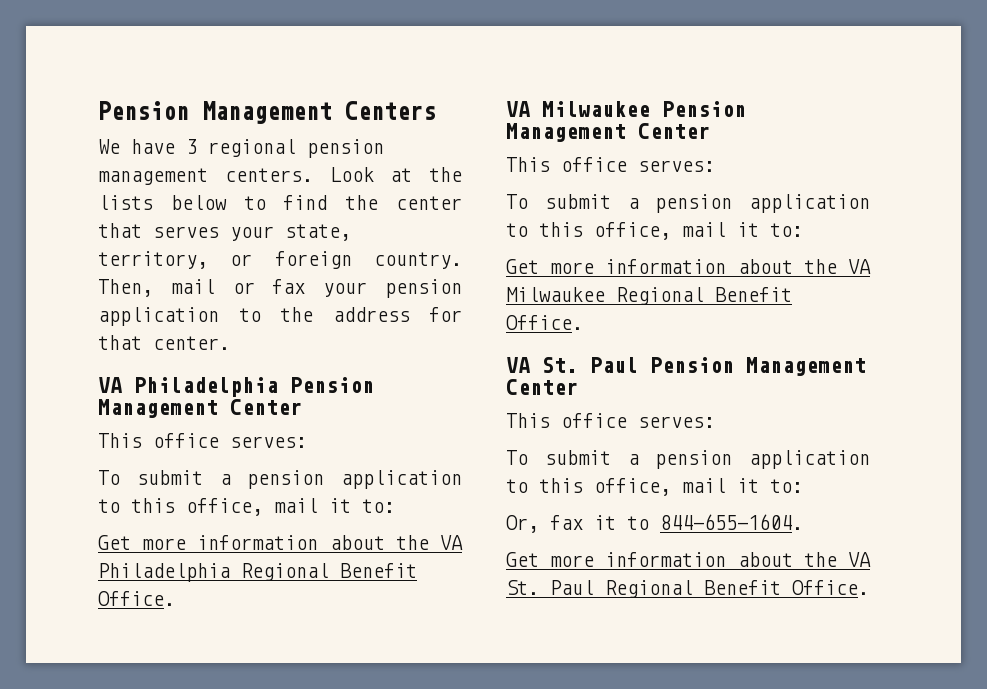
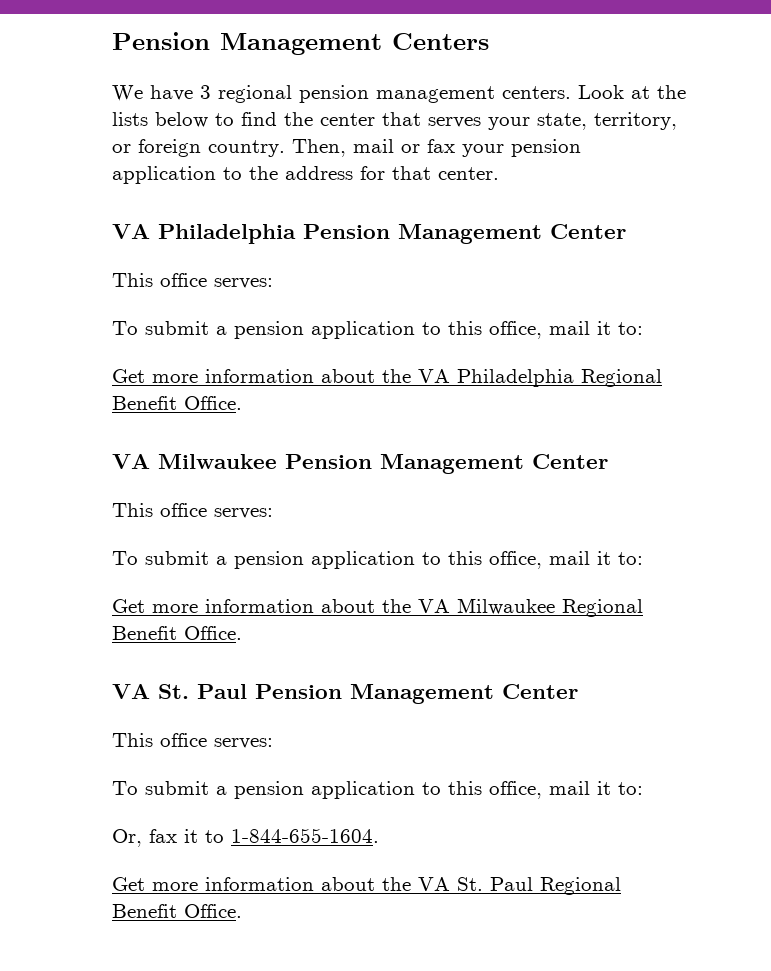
- Or, fax it to 844-655-1604.
+ Or, fax it to 1-844-655-1604.

